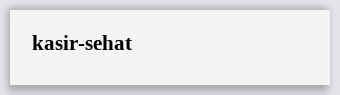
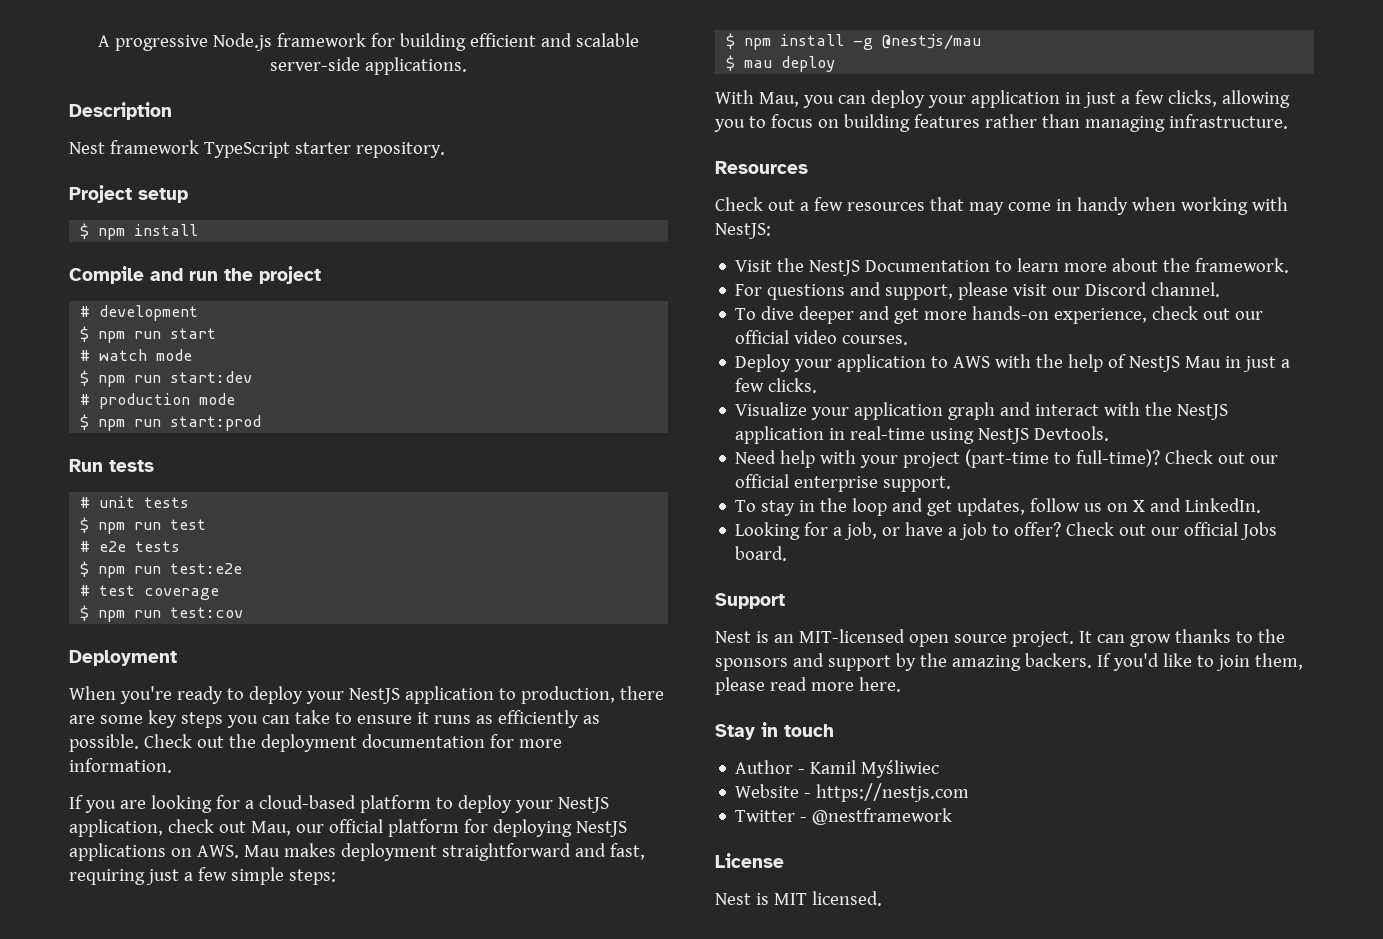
- kasir-sehat
+ A progressive Node.js framework for building efficient and scalable server-side applications.
+ Description
+ Nest framework TypeScript starter repository.
+ Project setup
+ $ npm install
+ Compile and run the project
+ # development
+ $ npm run start
+ # watch mode
+ $ npm run start:dev
+ # production mode
+ $ npm run start:prod
+ Run tests
+ # unit tests
+ $ npm run test
+ # e2e tests
+ $ npm run test:e2e
+ # test coverage
+ $ npm run test:cov
+ Deployment
+ When you're ready to deploy your NestJS application to production, there are some key steps you can take to ensure it runs as efficiently as possible. Check out the deployment documentation for more information.
+ If you are looking for a cloud-based platform to deploy your NestJS application, check out Mau, our official platform for deploying NestJS applications on AWS. Mau makes deployment straightforward and fast, requiring just a few simple steps:
+ $ npm install -g @nestjs/mau
+ $ mau deploy
+ With Mau, you can deploy your application in just a few clicks, allowing you to focus on building features rather than managing infrastructure.
+ Resources
+ Check out a few resources that may come in handy when working with NestJS:
+ Visit the NestJS Documentation to learn more about the framework.
+ For questions and support, please visit our Discord channel.
+ To dive deeper and get more hands-on experience, check out our official video courses.
+ Deploy your application to AWS with the help of NestJS Mau in just a few clicks.
+ Visualize your application graph and interact with the NestJS application in real-time using NestJS Devtools.
+ Need help with your project (part-time to full-time)? Check out our official enterprise support.
+ To stay in the loop and get updates, follow us on X and LinkedIn.
+ Looking for a job, or have a job to offer? Check out our official Jobs board.
+ Support
+ Nest is an MIT-licensed open source project. It can grow thanks to the sponsors and support by the amazing backers. If you'd like to join them, please read more here.
+ Stay in touch
+ Author - Kamil Myśliwiec
+ Website - https://nestjs.com
+ Twitter - @nestframework
+ License
+ Nest is MIT licensed.

